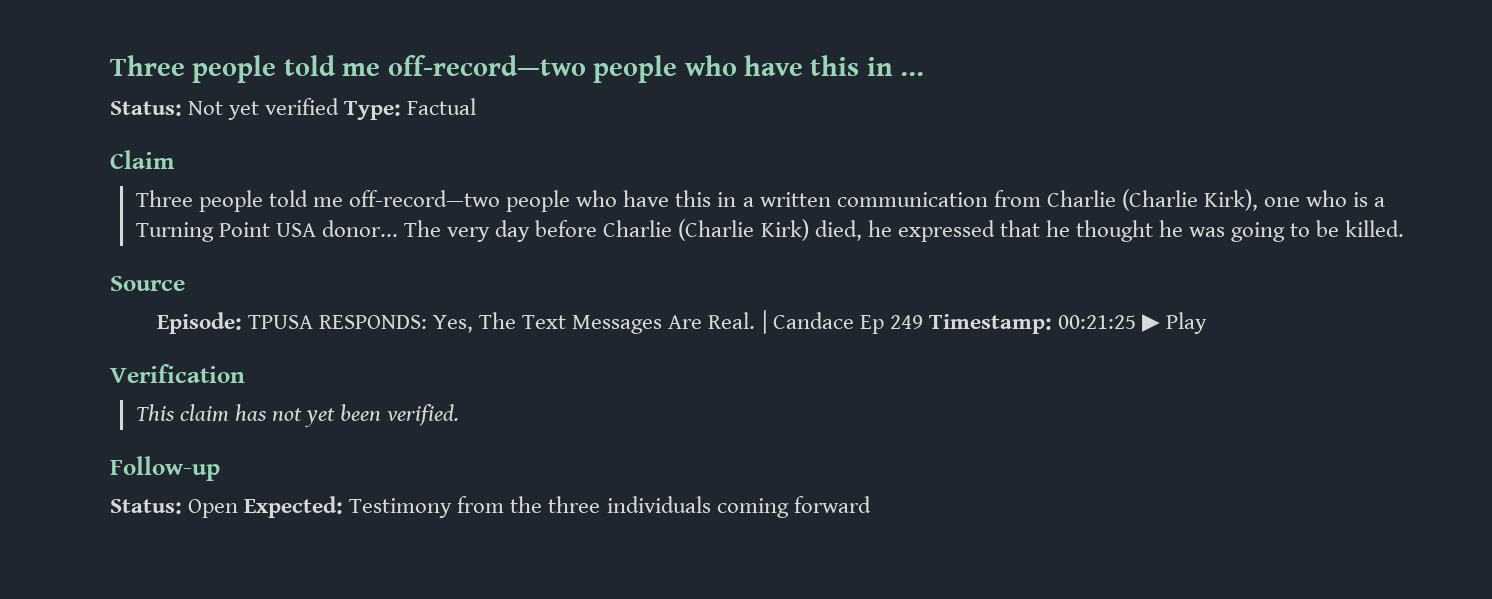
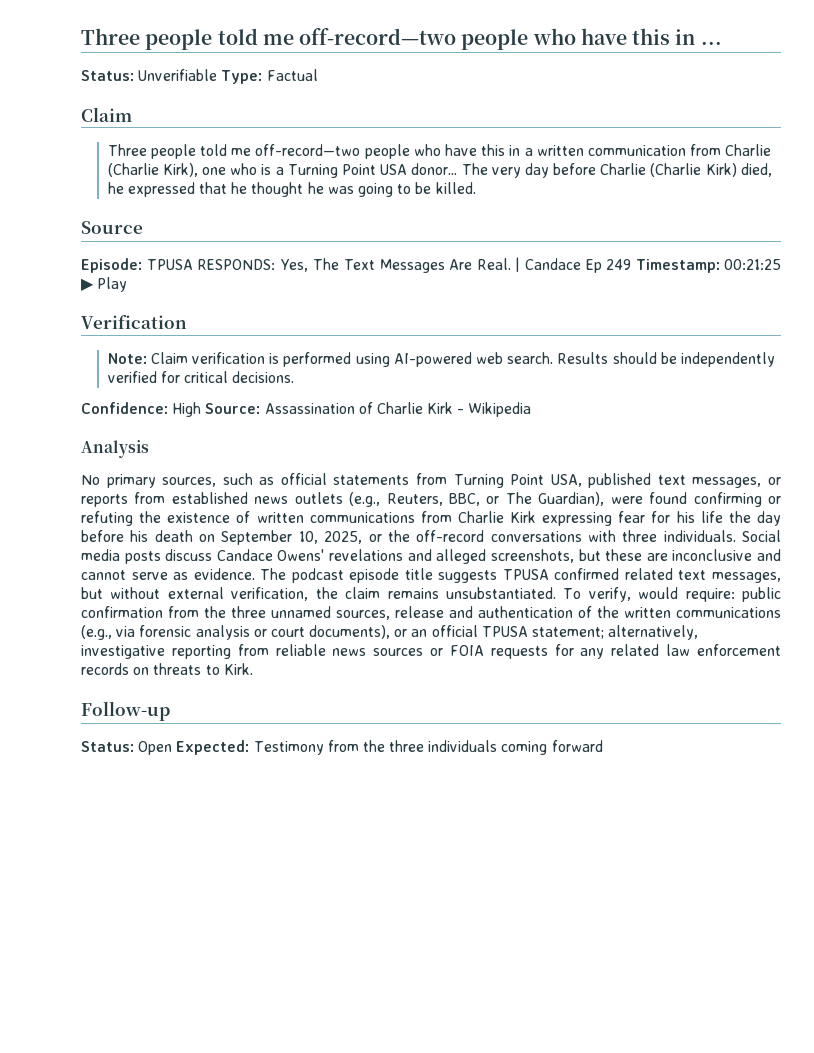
- Status: Not yet verified Type: Factual
+ Status: Unverifiable Type: Factual
- This claim has not yet been verified.
+ Note: Claim verification is performed using AI-powered web search. Results should be independently verified for critical decisions.
+ Confidence: High Source: Assassination of Charlie Kirk - Wikipedia
+ Analysis
+ No primary sources, such as official statements from Turning Point USA, published text messages, or reports from established news outlets (e.g., Reuters, BBC, or The Guardian), were found confirming or refuting the existence of written communications from Charlie Kirk expressing fear for his life the day before his death on September 10, 2025, or the off-record conversations with three individuals. Social media posts discuss Candace Owens' revelations and alleged screenshots, but these are inconclusive and cannot serve as evidence. The podcast episode title suggests TPUSA confirmed related text messages, but without external verification, the claim remains unsubstantiated. To verify, would require: public confirmation from the three unnamed sources, release and authentication of the written communications (e.g., via forensic analysis or court documents), or an official TPUSA statement; alternatively, investigative reporting from reliable news sources or FOIA requests for any related law enforcement records on threats to Kirk.

